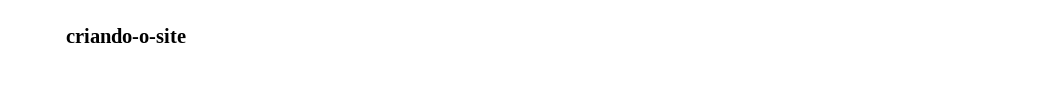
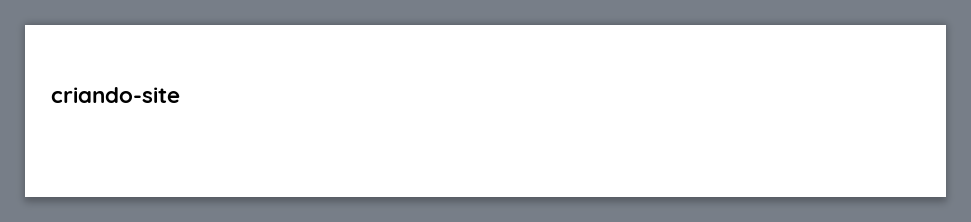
- criando-o-site
+ criando-site

